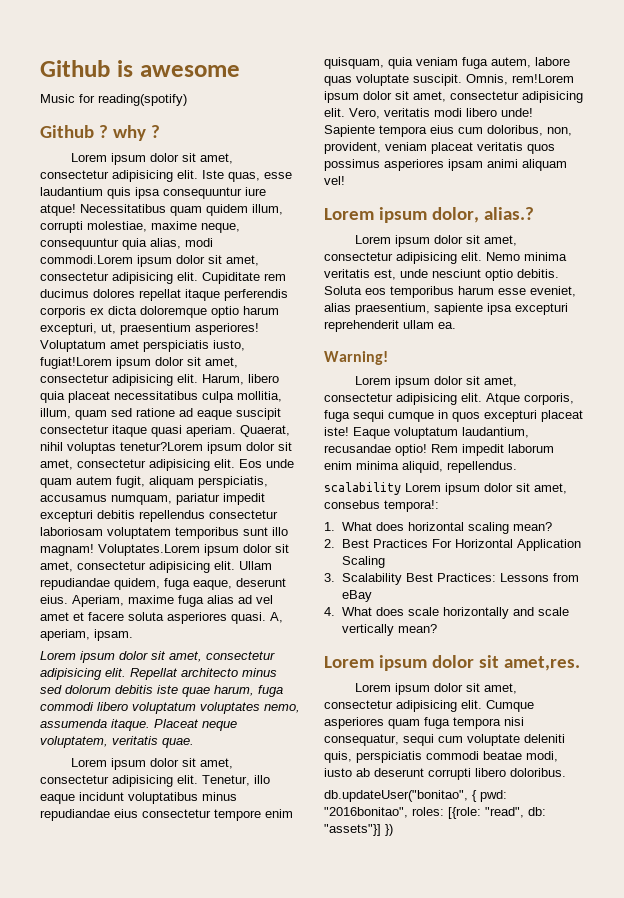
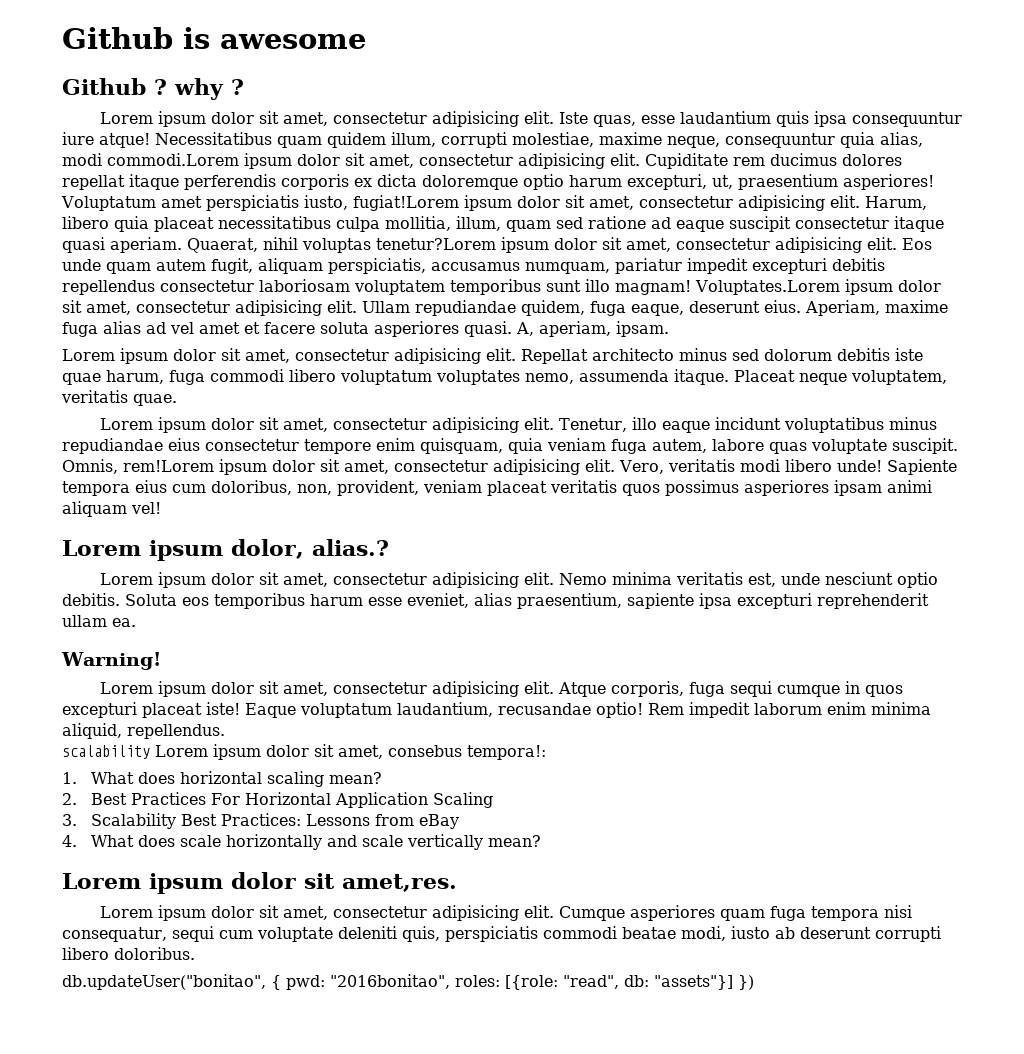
- Music for reading(spotify)

